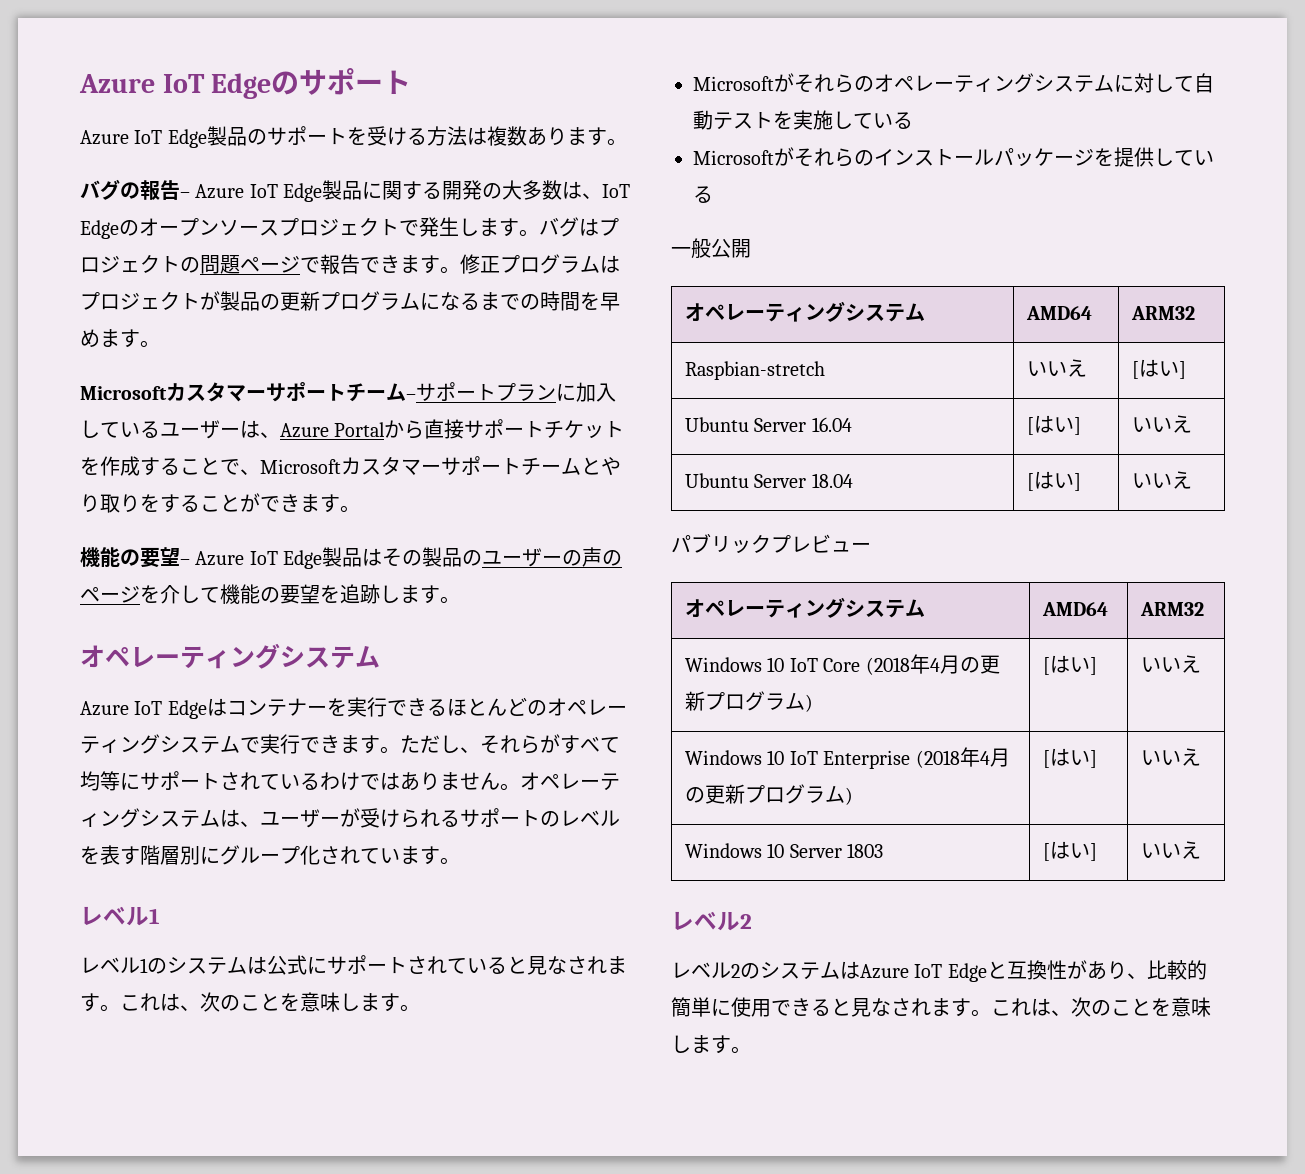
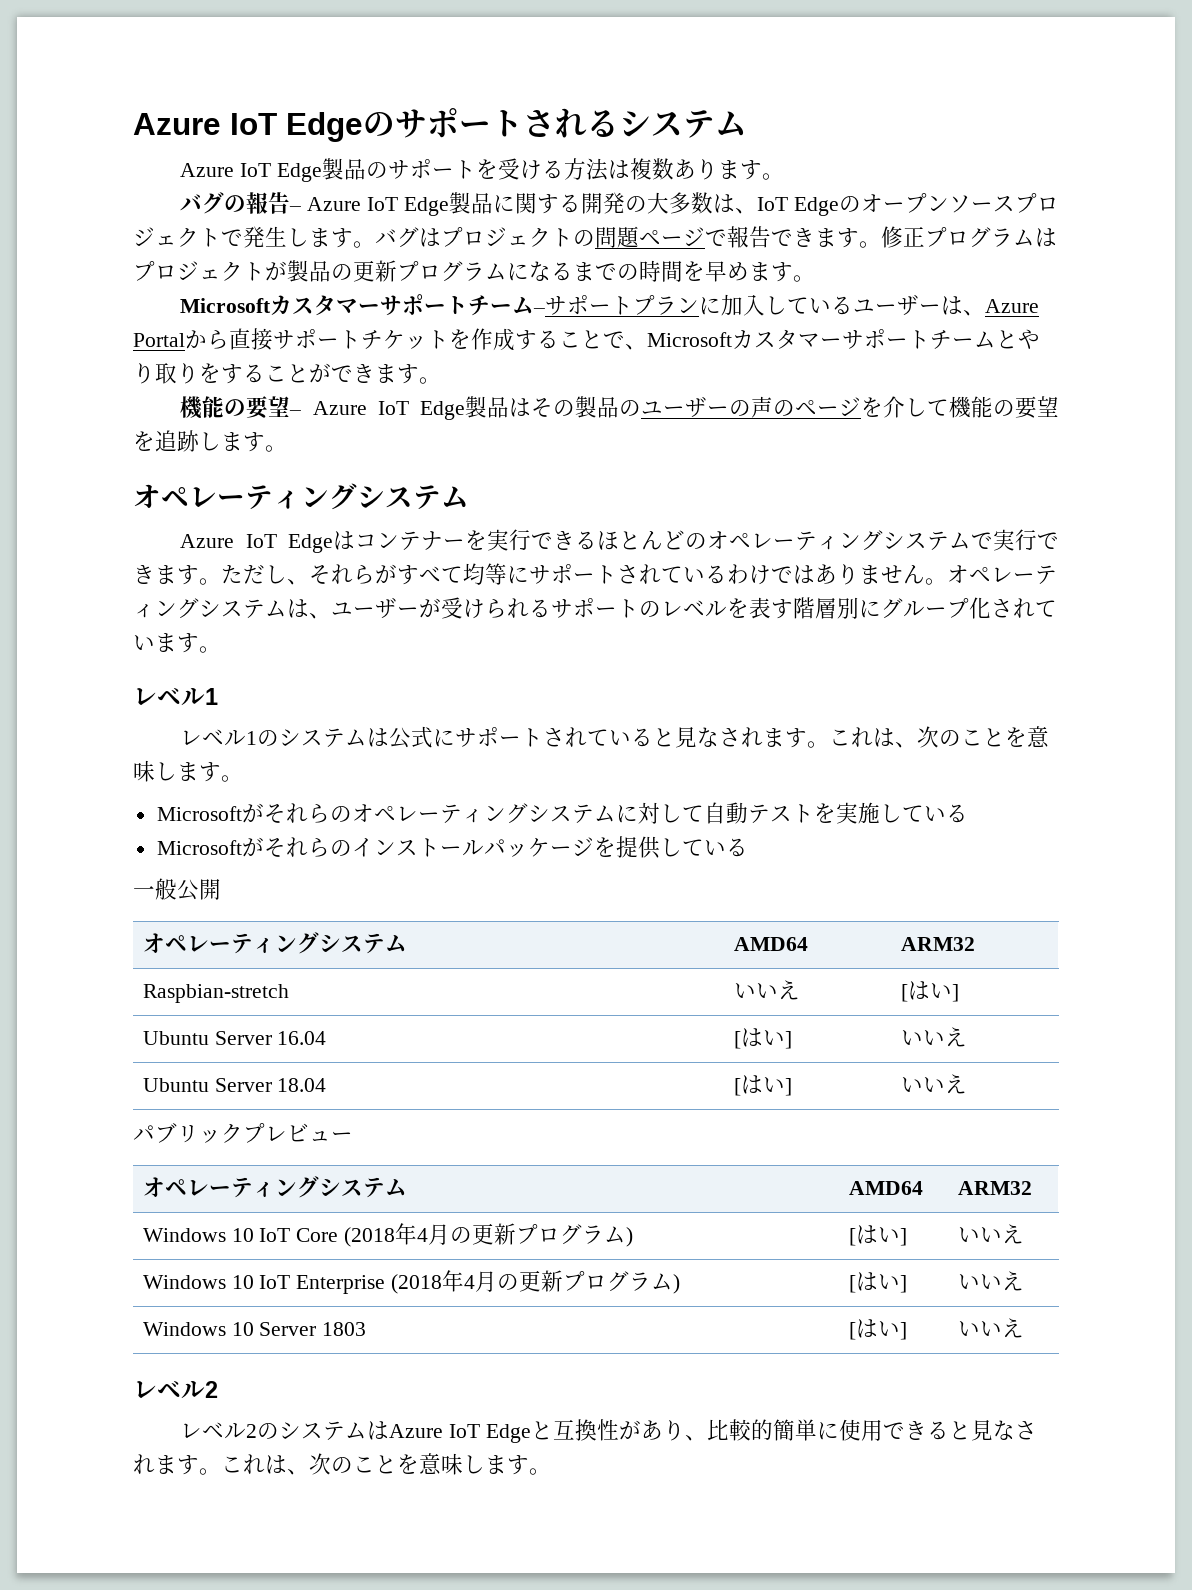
- Azure IoT Edgeのサポート
+ Azure IoT Edgeのサポートされるシステム

